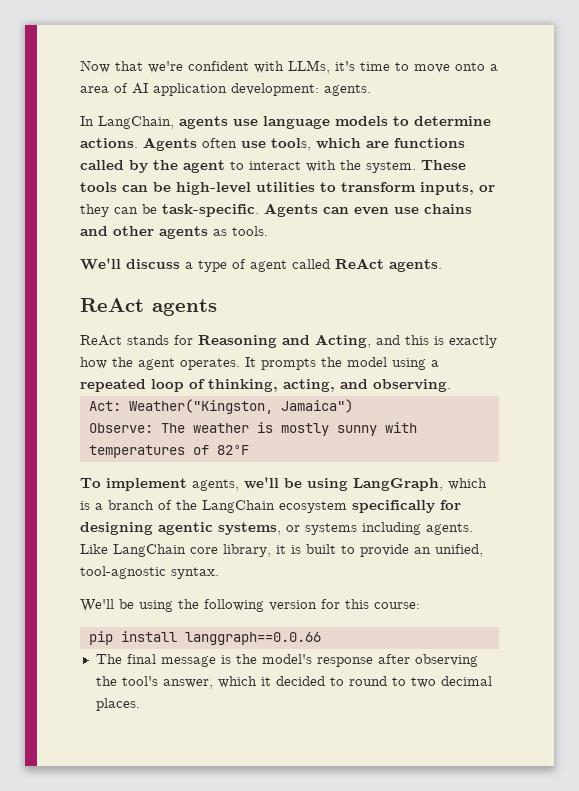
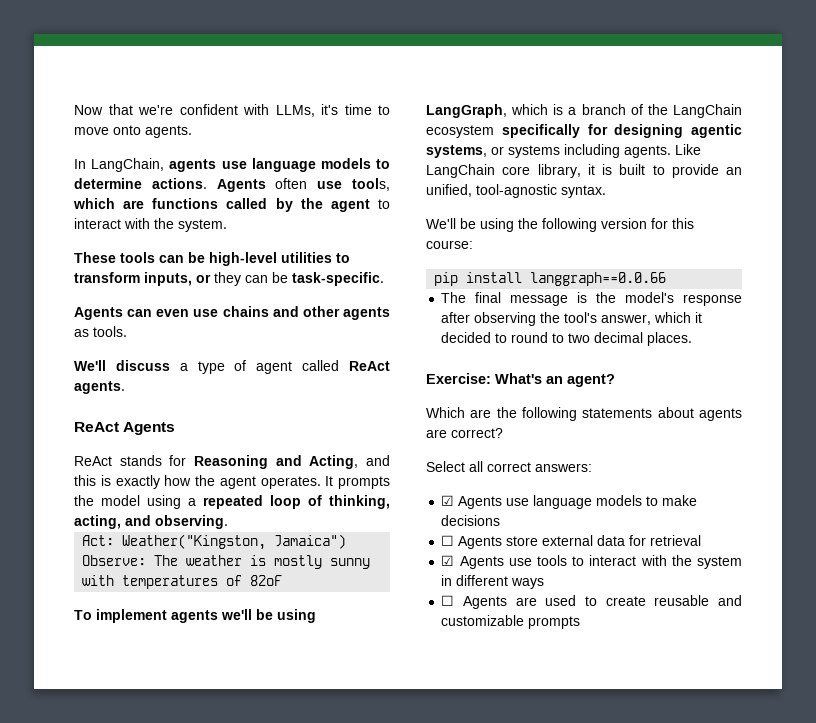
- Now that we're confident with LLMs, it's time to move onto a area of AI application development: agents.
+ Now that we're confident with LLMs, it's time to move onto agents.
- Agents often use tools, which are functions called by the agent to interact with the system. These tools can be high-level utilities to transform inputs, or they can be task-specific. Agents can even use chains and other agents as tools.
+ Agents often use tools, which are functions called by the agent to interact with the system.
+ These tools can be high-level utilities to transform inputs, or they can be task-specific.
+ Agents can even use chains and other agents as tools.
- ReAct agents
+ ReAct Agents
- To implement agents, we'll be using LangGraph, which is a branch of the LangChain ecosystem specifically for designing agentic systems, or systems including agents.
+ To implement agents we'll be using LangGraph, which is a branch of the LangChain ecosystem specifically for designing agentic systems, or systems including agents.
+ Exercise: What's an agent?
+ Which are the following statements about agents are correct?
+ Select all correct answers:
+ ☑ Agents use language models to make decisions
+ ☐ Agents store external data for retrieval
+ ☑ Agents use tools to interact with the system in different ways
+ ☐ Agents are used to create reusable and customizable prompts

